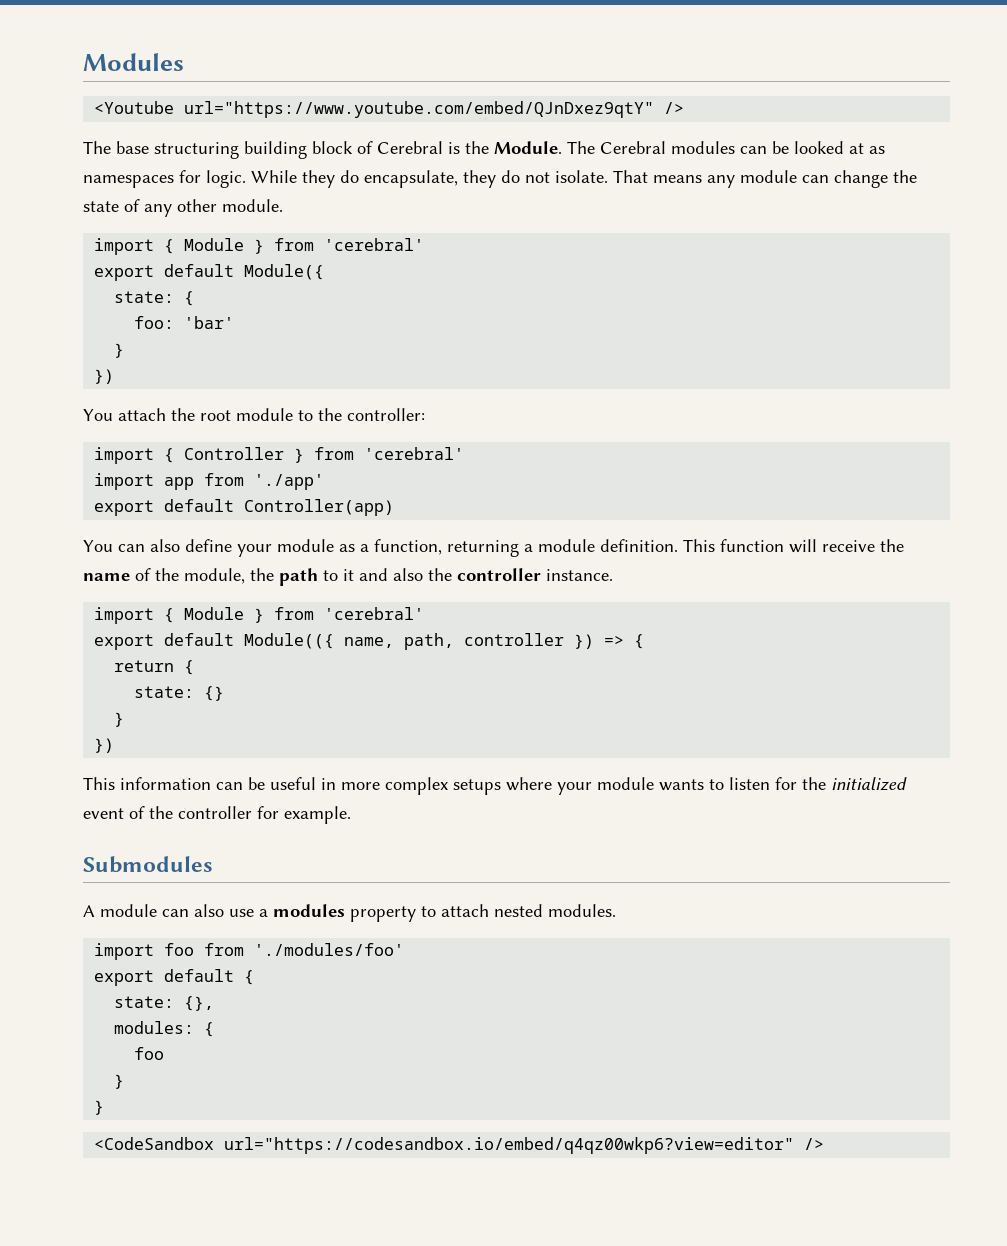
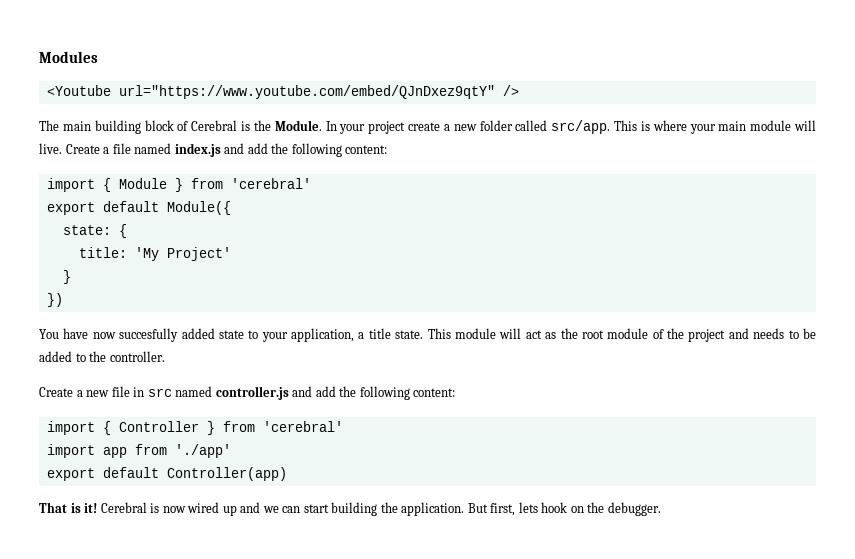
- The base structuring building block of Cerebral is the Module.
+ The main building block of Cerebral is the Module.
- The Cerebral modules can be looked at as namespaces for logic. While they do encapsulate, they do not isolate. That means any module can change the state of any other module.
+ In your project create a new folder called src/app. This is where your main module will live. Create a file named index.js and add the following content:
- foo: 'bar'
+ title: 'My Project'
- You attach the root module to the controller:
+ You have now succesfully added state to your application, a title state. This module will act as the root module of the project and needs to be added to the controller.
+ Create a new file in src named controller.js and add the following content:
- You can also define your module as a function, returning a module definition. This function will receive the name of the module, the path to it and also the controller instance.
- import { Module } from 'cerebral'
- export default Module(({ name, path, controller }) => {
- return {
- state: {}
- }
- })
- This information can be useful in more complex setups where your module wants to listen for the initialized event of the controller for example.
- Submodules
- A module can also use a modules property to attach nested modules.
- import foo from './modules/foo'
- export default {
- state: {},
- modules: {
- foo
- }
- }
- <CodeSandbox url="https://codesandbox.io/embed/q4qz00wkp6?view=editor" />
+ That is it! Cerebral is now wired up and we can start building the application. But first, lets hook on the debugger.

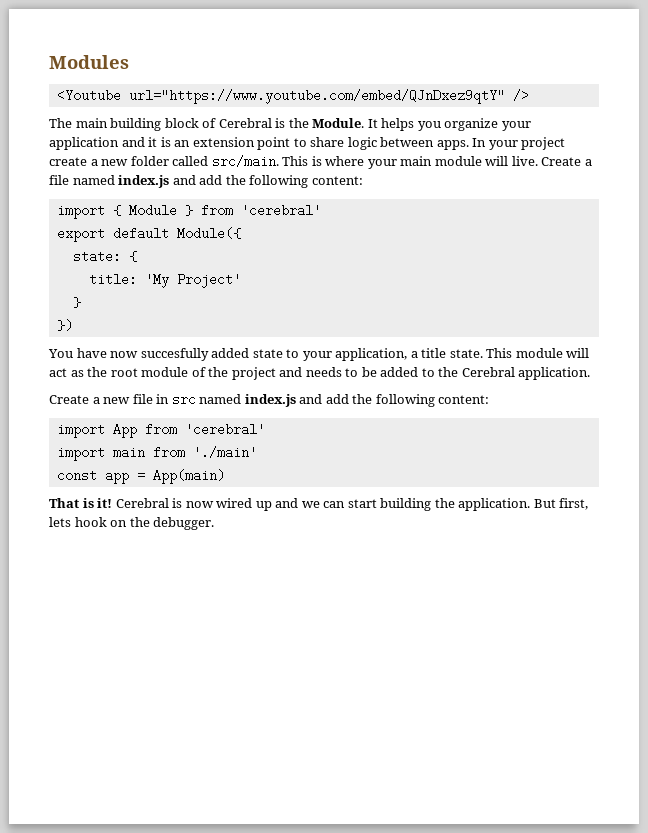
+ It helps you organize your application and it is an extension point to share logic between apps.
- In your project create a new folder called src/app.
+ In your project create a new folder called src/main.
- This module will act as the root module of the project and needs to be added to the controller.
+ This module will act as the root module of the project and needs to be added to the Cerebral application.
- Create a new file in src named controller.js and add the following content:
- import { Controller } from 'cerebral'
+ Create a new file in src named index.js and add the following content:
+ import App from 'cerebral'
- import app from './app'
- export default Controller(app)
+ import main from './main'
+ const app = App(main)

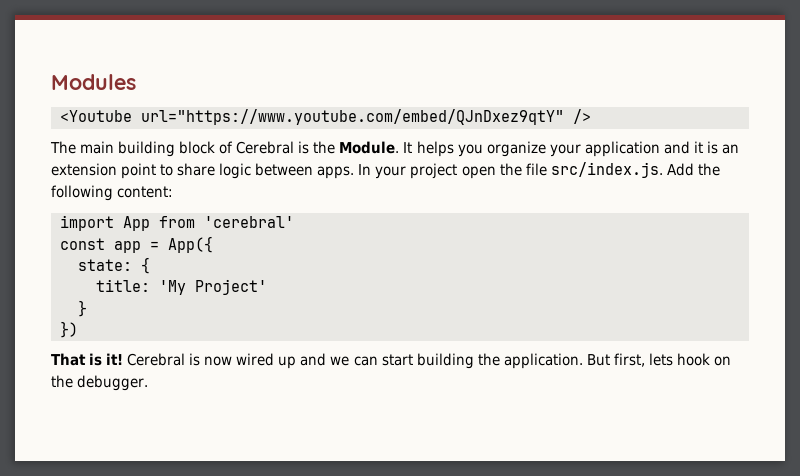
- In your project create a new folder called src/main. This is where your main module will live. Create a file named index.js and add the following content:
- import { Module } from 'cerebral'
- export default Module({
+ In your project open the file src/index.js. Add the following content:
+ import App from 'cerebral'
+ const app = App({
- You have now succesfully added state to your application, a title state. This module will act as the root module of the project and needs to be added to the Cerebral application.
- Create a new file in src named index.js and add the following content:
- import App from 'cerebral'
- import main from './main'
- const app = App(main)

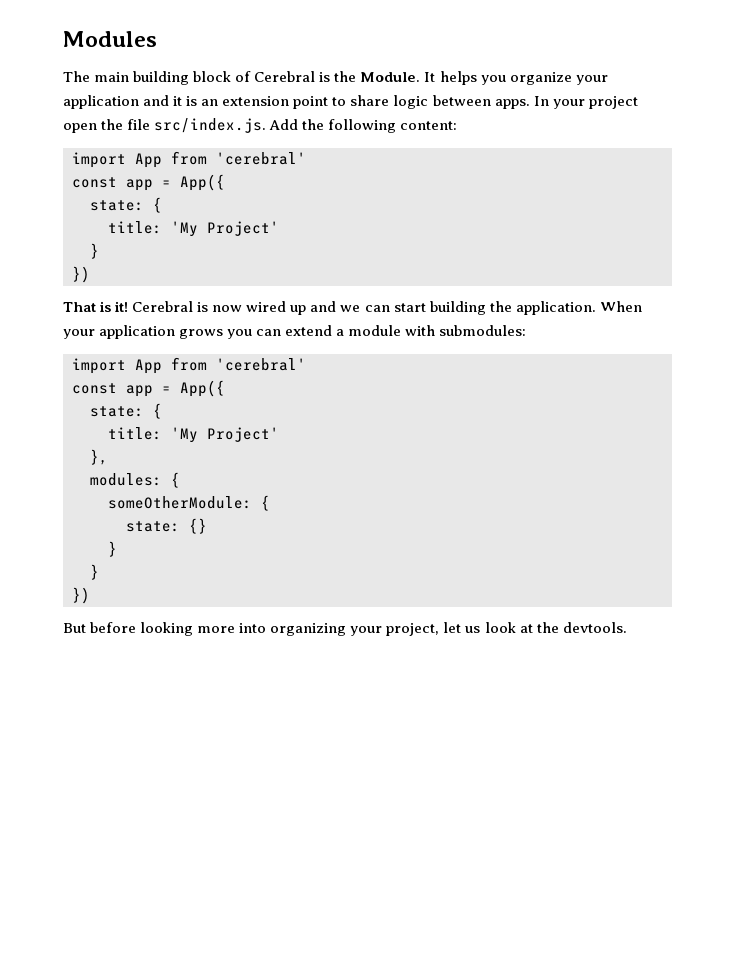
- <Youtube url="https://www.youtube.com/embed/QJnDxez9qtY" />
- But first, lets hook on the debugger.
+ When your application grows you can extend a module with submodules:
+ import App from 'cerebral'
+ const app = App({
+ state: {
+ title: 'My Project'
+ },
+ modules: {
+ someOtherModule: {
+ state: {}
+ }
+ }
+ })
+ But before looking more into organizing your project, let us look at the devtools.

